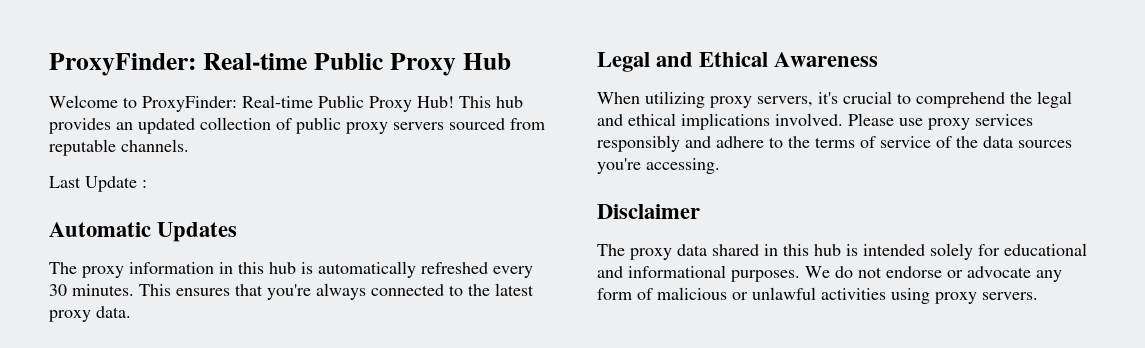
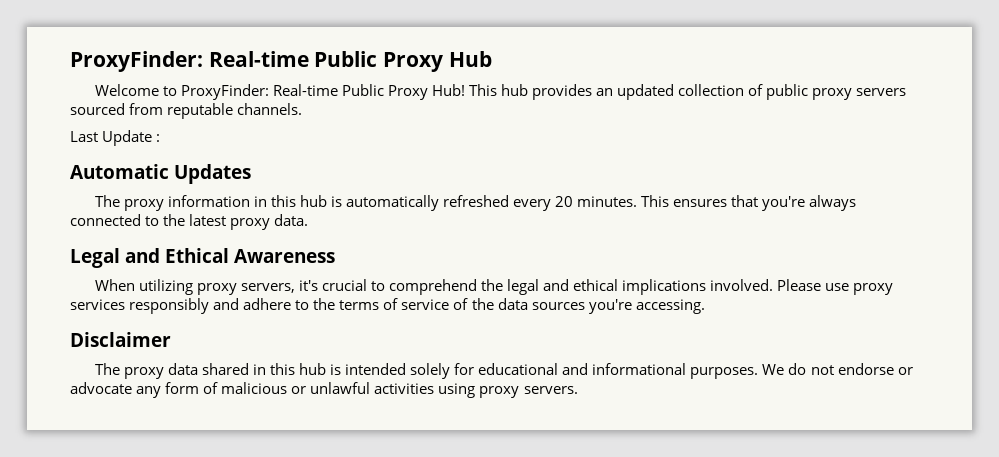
- The proxy information in this hub is automatically refreshed every 30 minutes.
+ The proxy information in this hub is automatically refreshed every 20 minutes.

